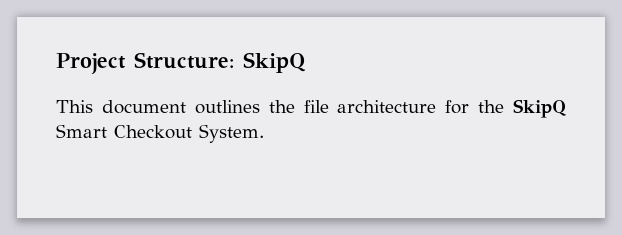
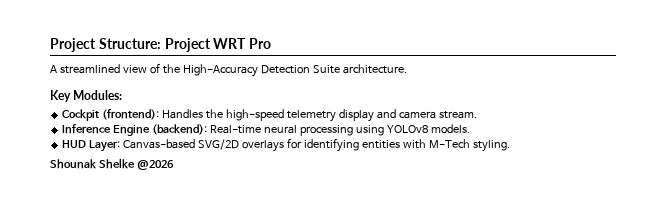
- Project Structure: SkipQ
- This document outlines the file architecture for the SkipQ Smart Checkout System.
+ Project Structure: Project WRT Pro
+ A streamlined view of the High-Accuracy Detection Suite architecture.
+ Key Modules:
+ Cockpit (frontend): Handles the high-speed telemetry display and camera stream.
+ Inference Engine (backend): Real-time neural processing using YOLOv8 models.
+ HUD Layer: Canvas-based SVG/2D overlays for identifying entities with M-Tech styling.
+ Shounak Shelke @2026

